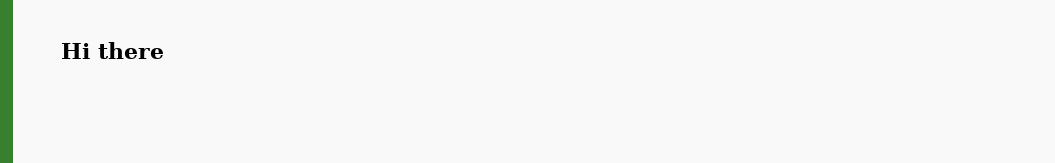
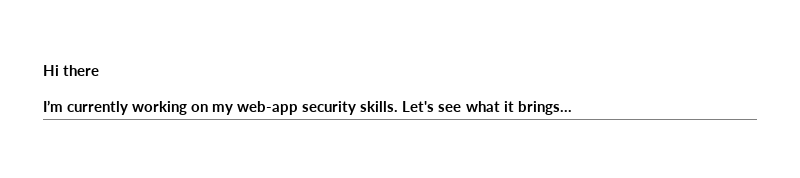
+ I’m currently working on my web-app security skills. Let's see what it brings...

